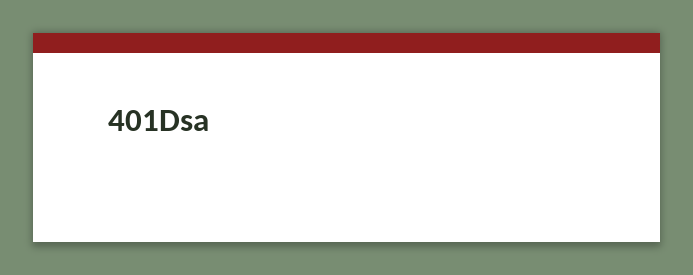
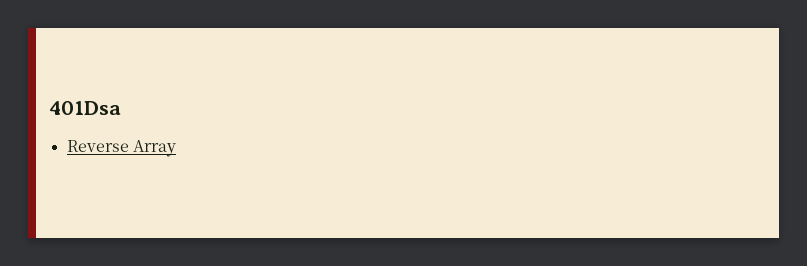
+ Reverse Array

